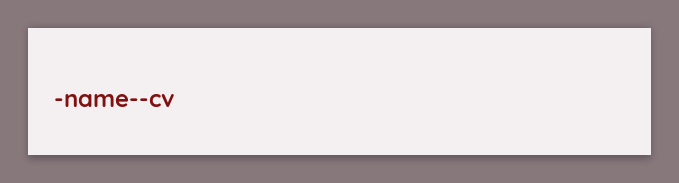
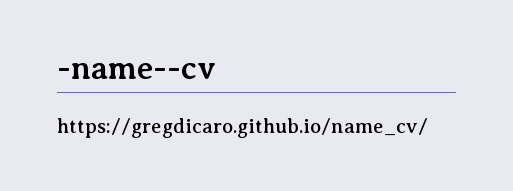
+ https://gregdicaro.github.io/name_cv/

